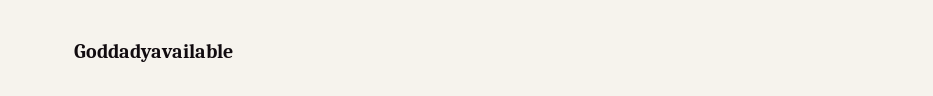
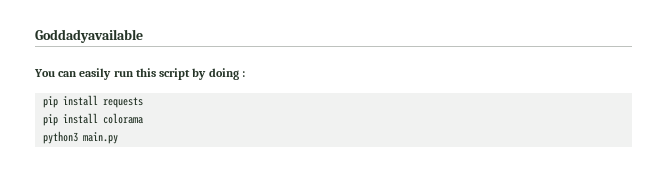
+ You can easily run this script by doing :
+ pip install requests
+ pip install colorama
+ python3 main.py

